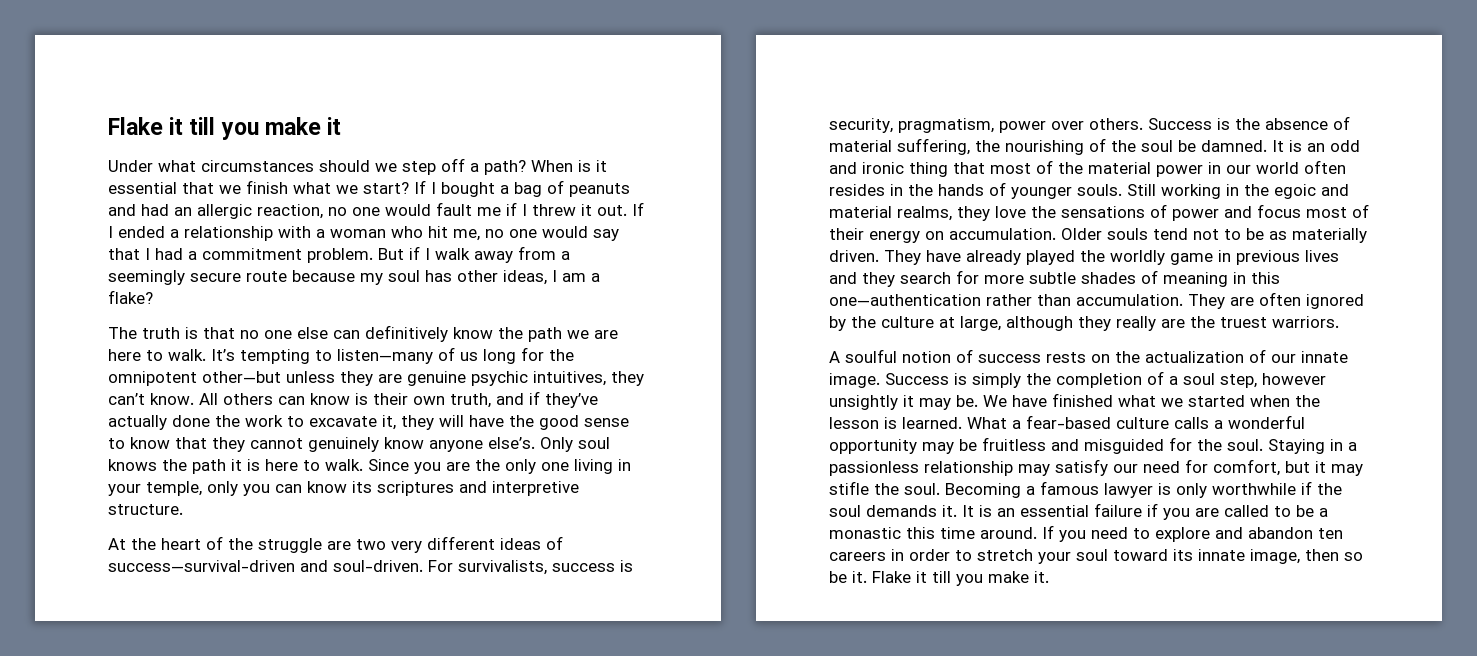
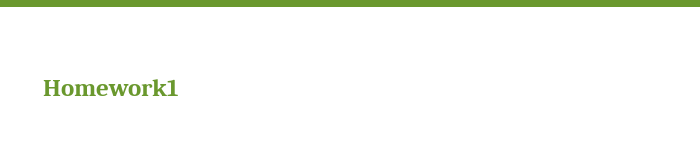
- Flake it till you make it
- Under what circumstances should we step off a path? When is it essential that we finish what we start? If I bought a bag of peanuts and had an allergic reaction, no one would fault me if I threw it out. If I ended a relationship with a woman who hit me, no one would say that I had a commitment problem. But if I walk away from a seemingly secure route because my soul has other ideas, I am a flake?
- The truth is that no one else can definitively know the path we are here to walk. It’s tempting to listen—many of us long for the omnipotent other—but unless they are genuine psychic intuitives, they can’t know. All others can know is their own truth, and if they’ve actually done the work to excavate it, they will have the good sense to know that they cannot genuinely know anyone else’s. Only soul knows the path it is here to walk. Since you are the only one living in your temple, only you can know its scriptures and interpretive structure.
- At the heart of the struggle are two very different ideas of success—survival-driven and soul-driven. For survivalists, success is security, pragmatism, power over others. Success is the absence of material suffering, the nourishing of the soul be damned. It is an odd and ironic thing that most of the material power in our world often resides in the hands of younger souls. Still working in the egoic and material realms, they love the sensations of power and focus most of their energy on accumulation. Older souls tend not to be as materially driven. They have already played the worldly game in previous lives and they search for more subtle shades of meaning in this one—authentication rather than accumulation. They are often ignored by the culture at large, although they really are the truest warriors.
- A soulful notion of success rests on the actualization of our innate image. Success is simply the completion of a soul step, however unsightly it may be. We have finished what we started when the lesson is learned. What a fear-based culture calls a wonderful opportunity may be fruitless and misguided for the soul. Staying in a passionless relationship may satisfy our need for comfort, but it may stifle the soul. Becoming a famous lawyer is only worthwhile if the soul demands it. It is an essential failure if you are called to be a monastic this time around. If you need to explore and abandon ten careers in order to stretch your soul toward its innate image, then so be it. Flake it till you make it.
+ Homework1

